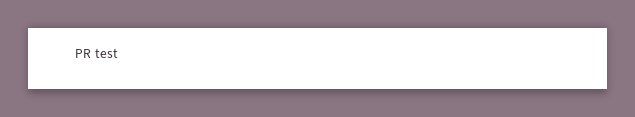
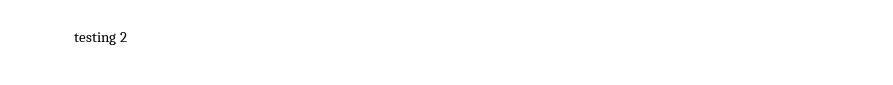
- PR test
+ testing 2

